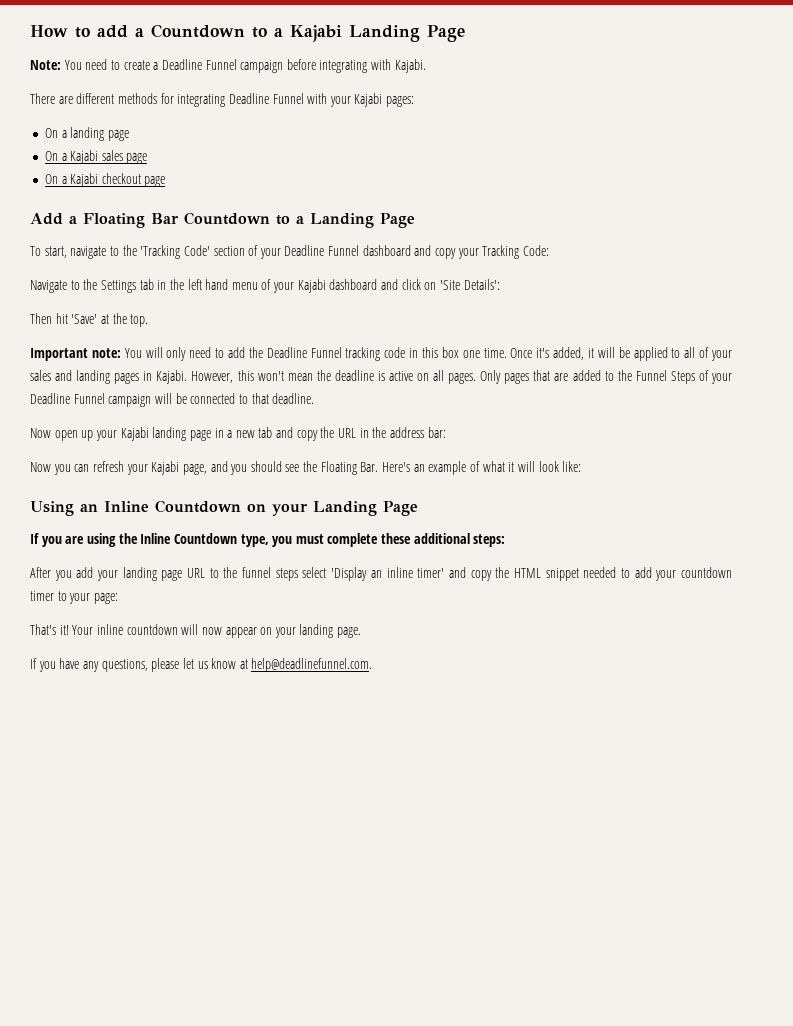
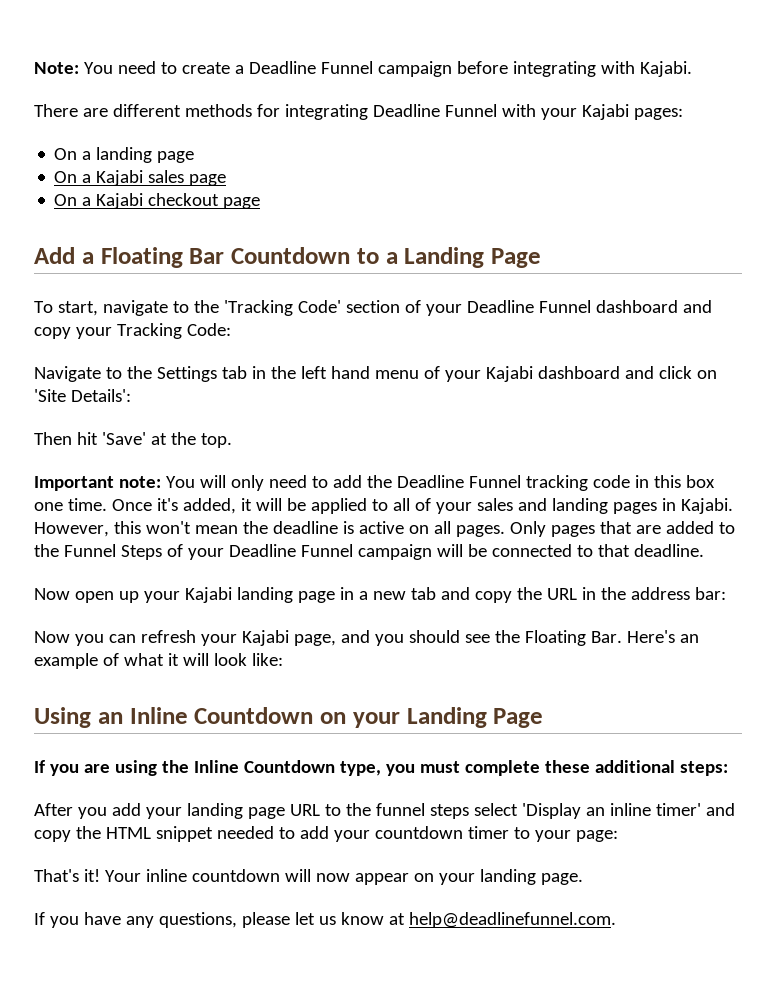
- How to add a Countdown to a Kajabi Landing Page

